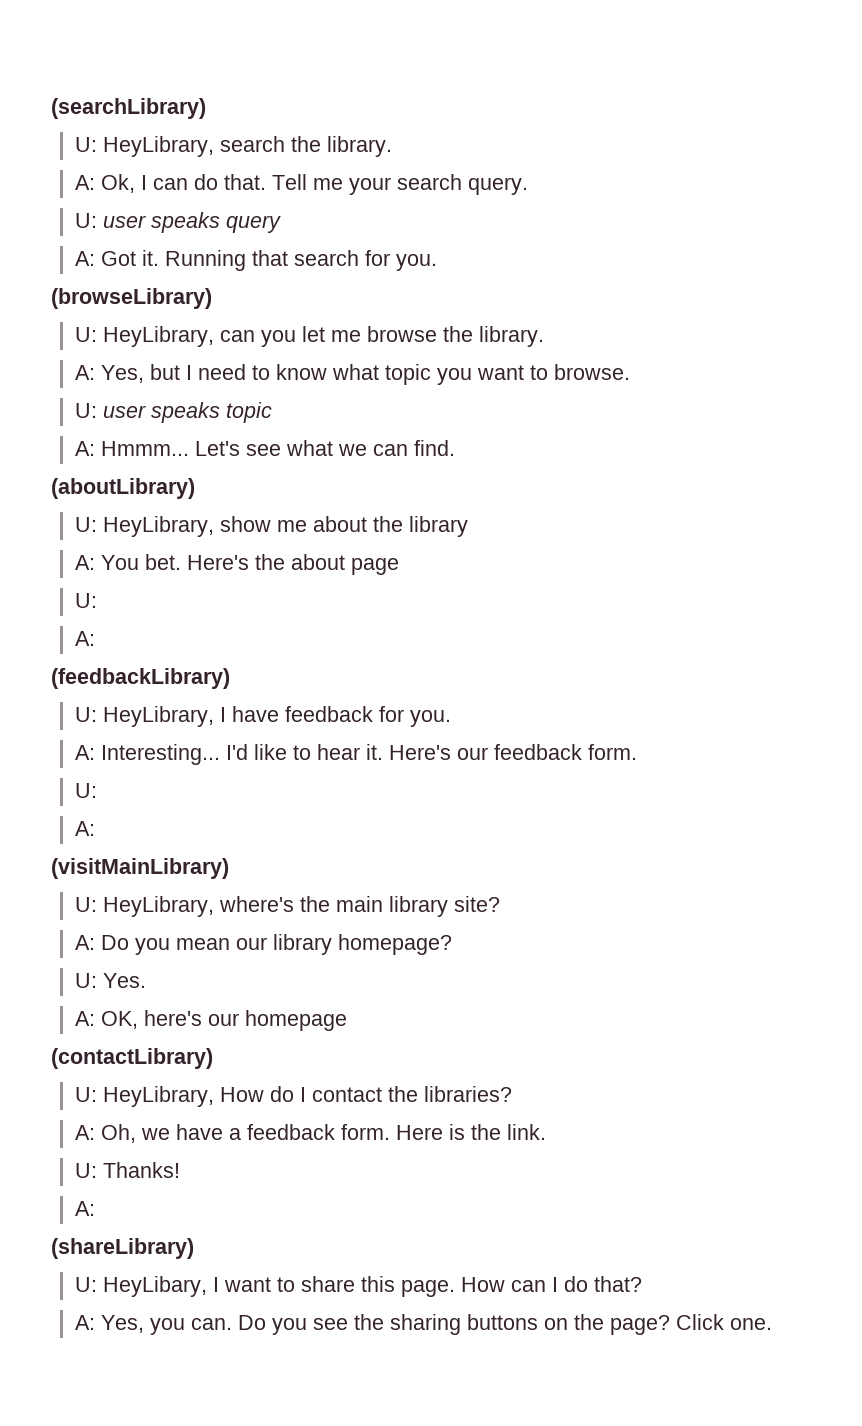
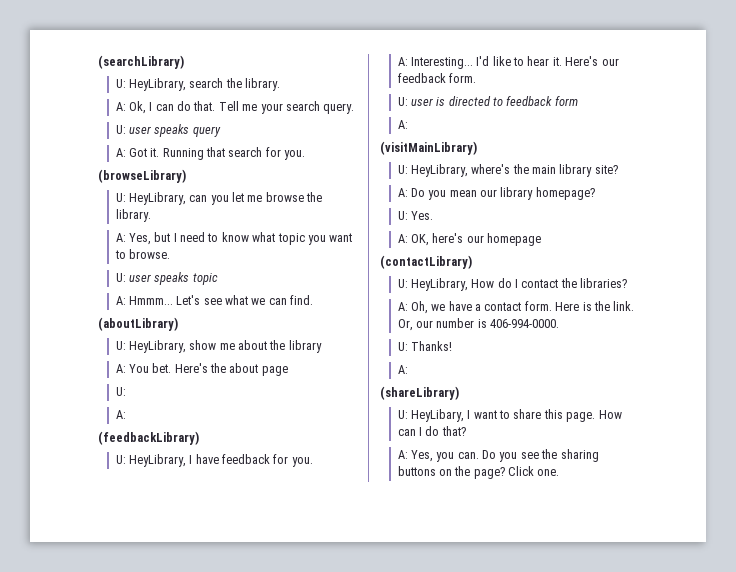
  Here's our feedback form.
- U:
+ U: user is directed to feedback form
- A: Oh, we have a feedback form.
+ A: Oh, we have a contact form.
+ Or, our number is 406-994-0000.

